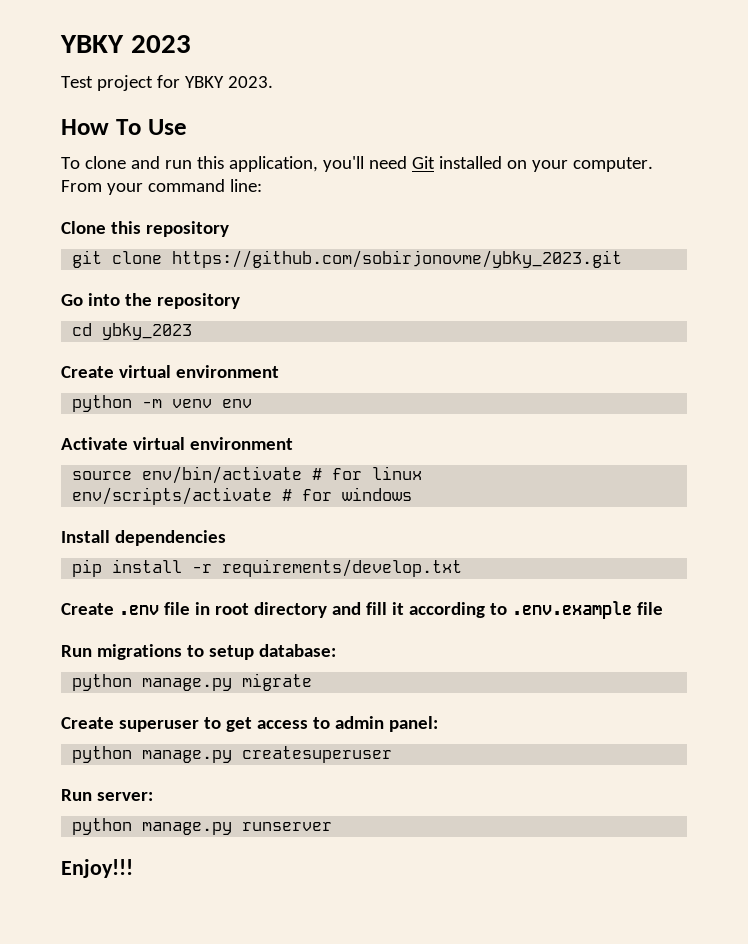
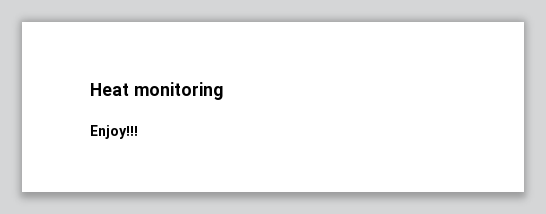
- YBKY 2023
- Test project for YBKY 2023.
- How To Use
- To clone and run this application, you'll need Git installed on your computer. From your command line:
- Clone this repository
- git clone https://github.com/sobirjonovme/ybky_2023.git
- Go into the repository
- cd ybky_2023
- Create virtual environment
- python -m venv env
- Activate virtual environment
- source env/bin/activate # for linux
- env/scripts/activate # for windows
- Install dependencies
- pip install -r requirements/develop.txt
- Create .env file in root directory and fill it according to .env.example file
- Run migrations to setup database:
- python manage.py migrate
- Create superuser to get access to admin panel:
- python manage.py createsuperuser
- Run server:
- python manage.py runserver
+ Heat monitoring

